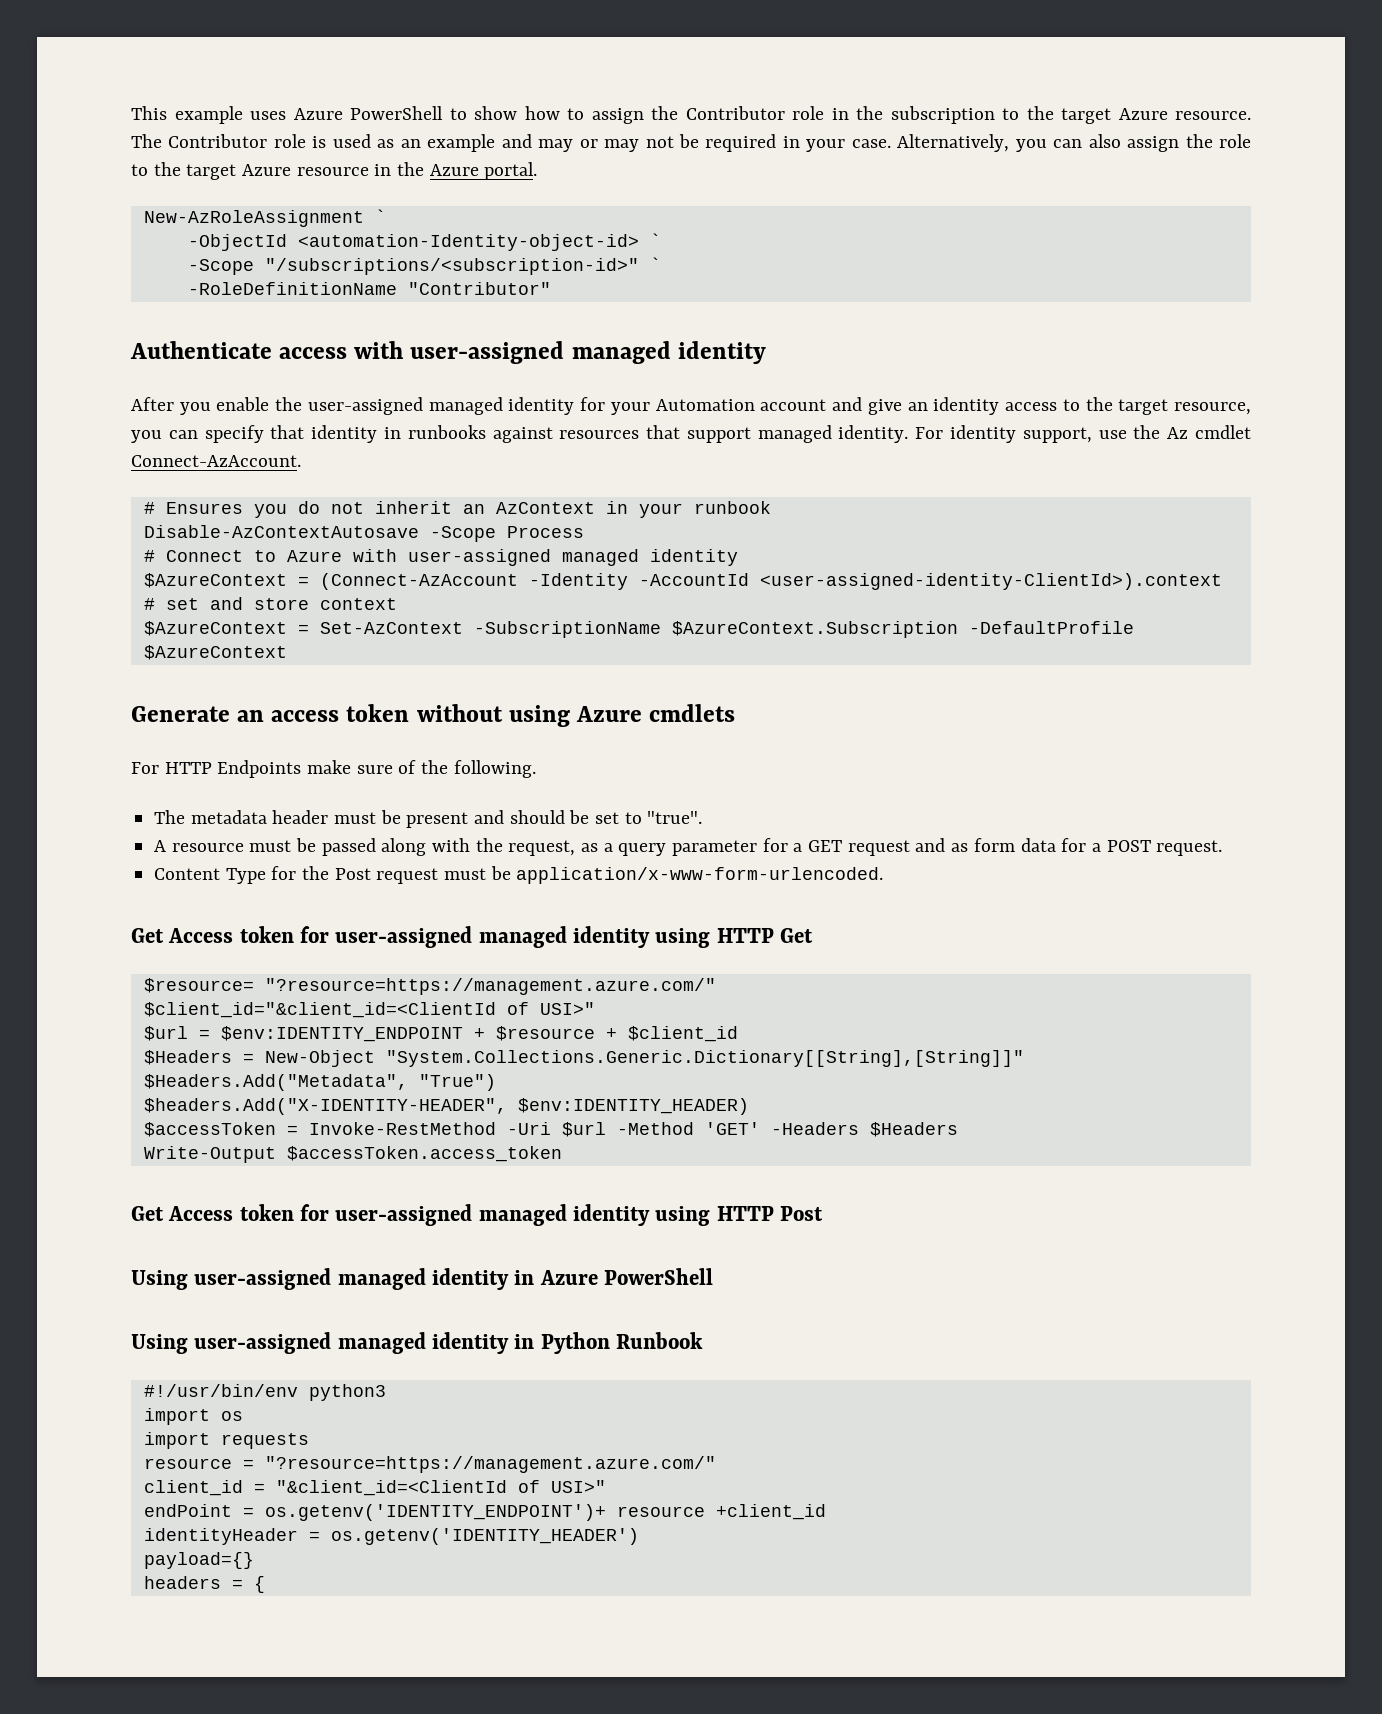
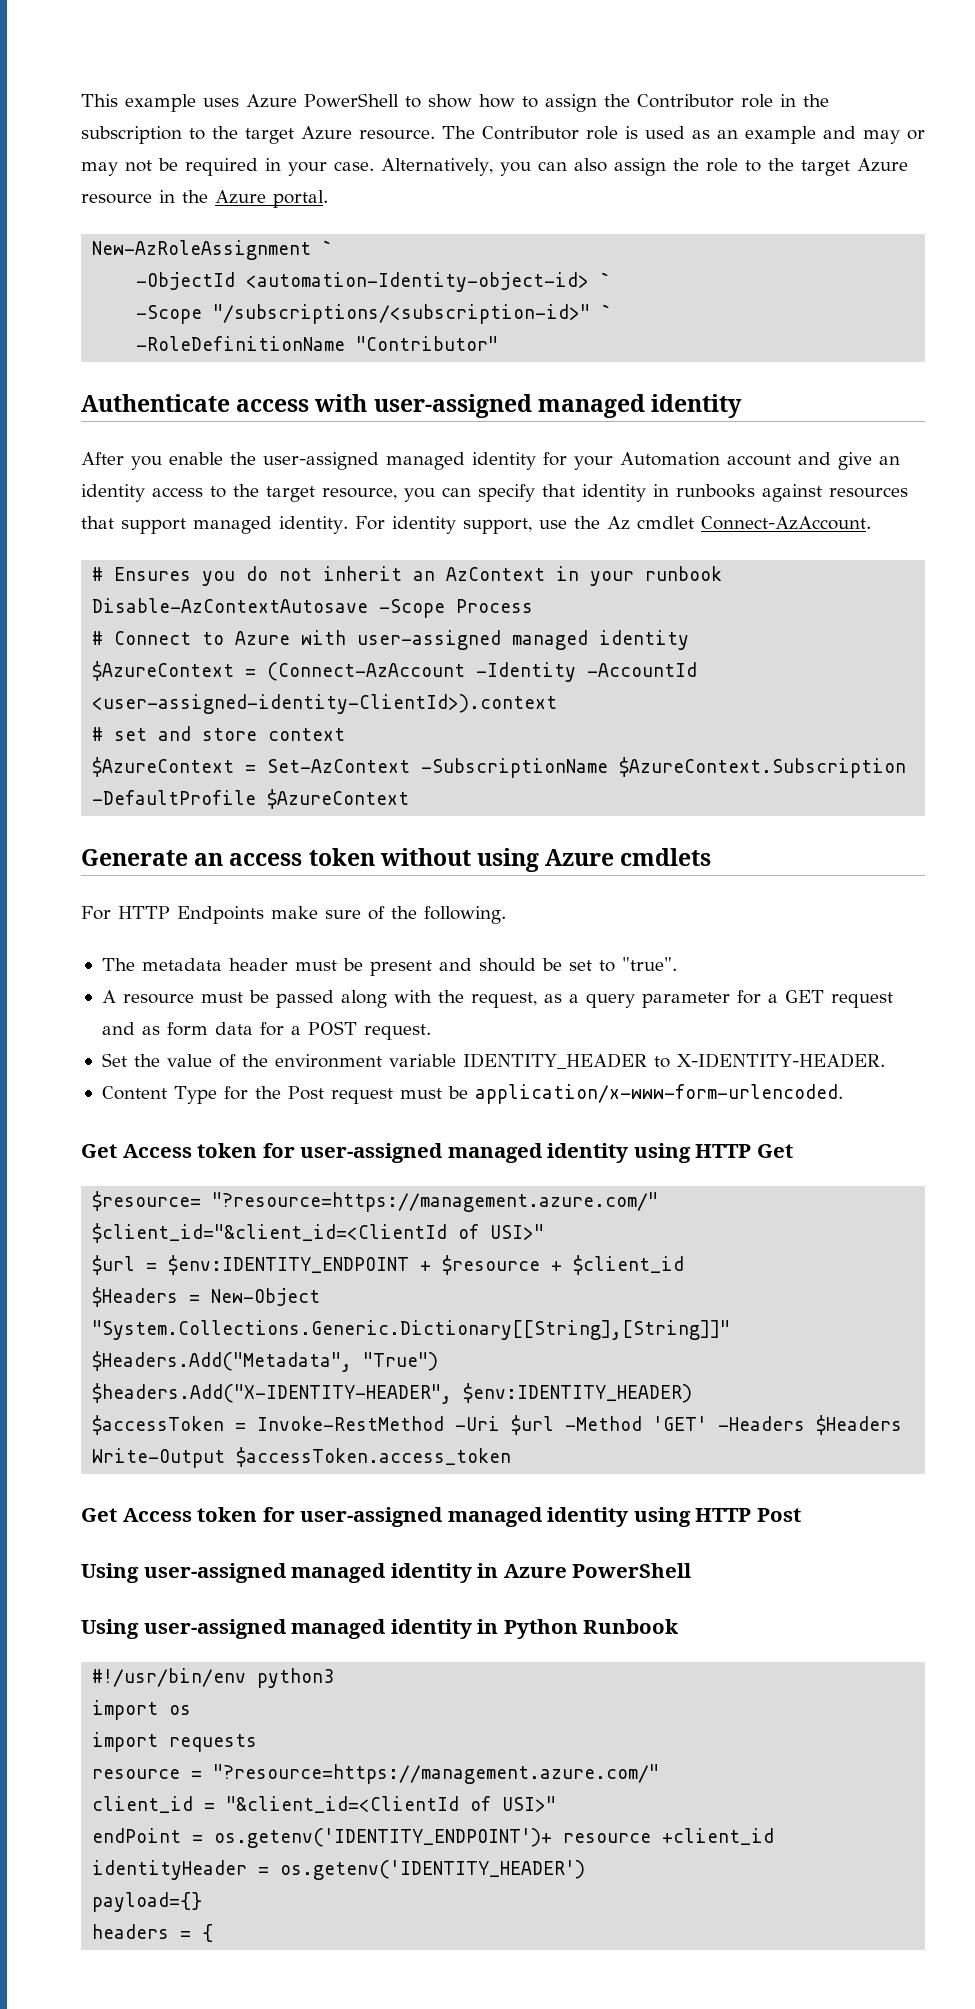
+ Set the value of the environment variable IDENTITY_HEADER to X-IDENTITY-HEADER.

